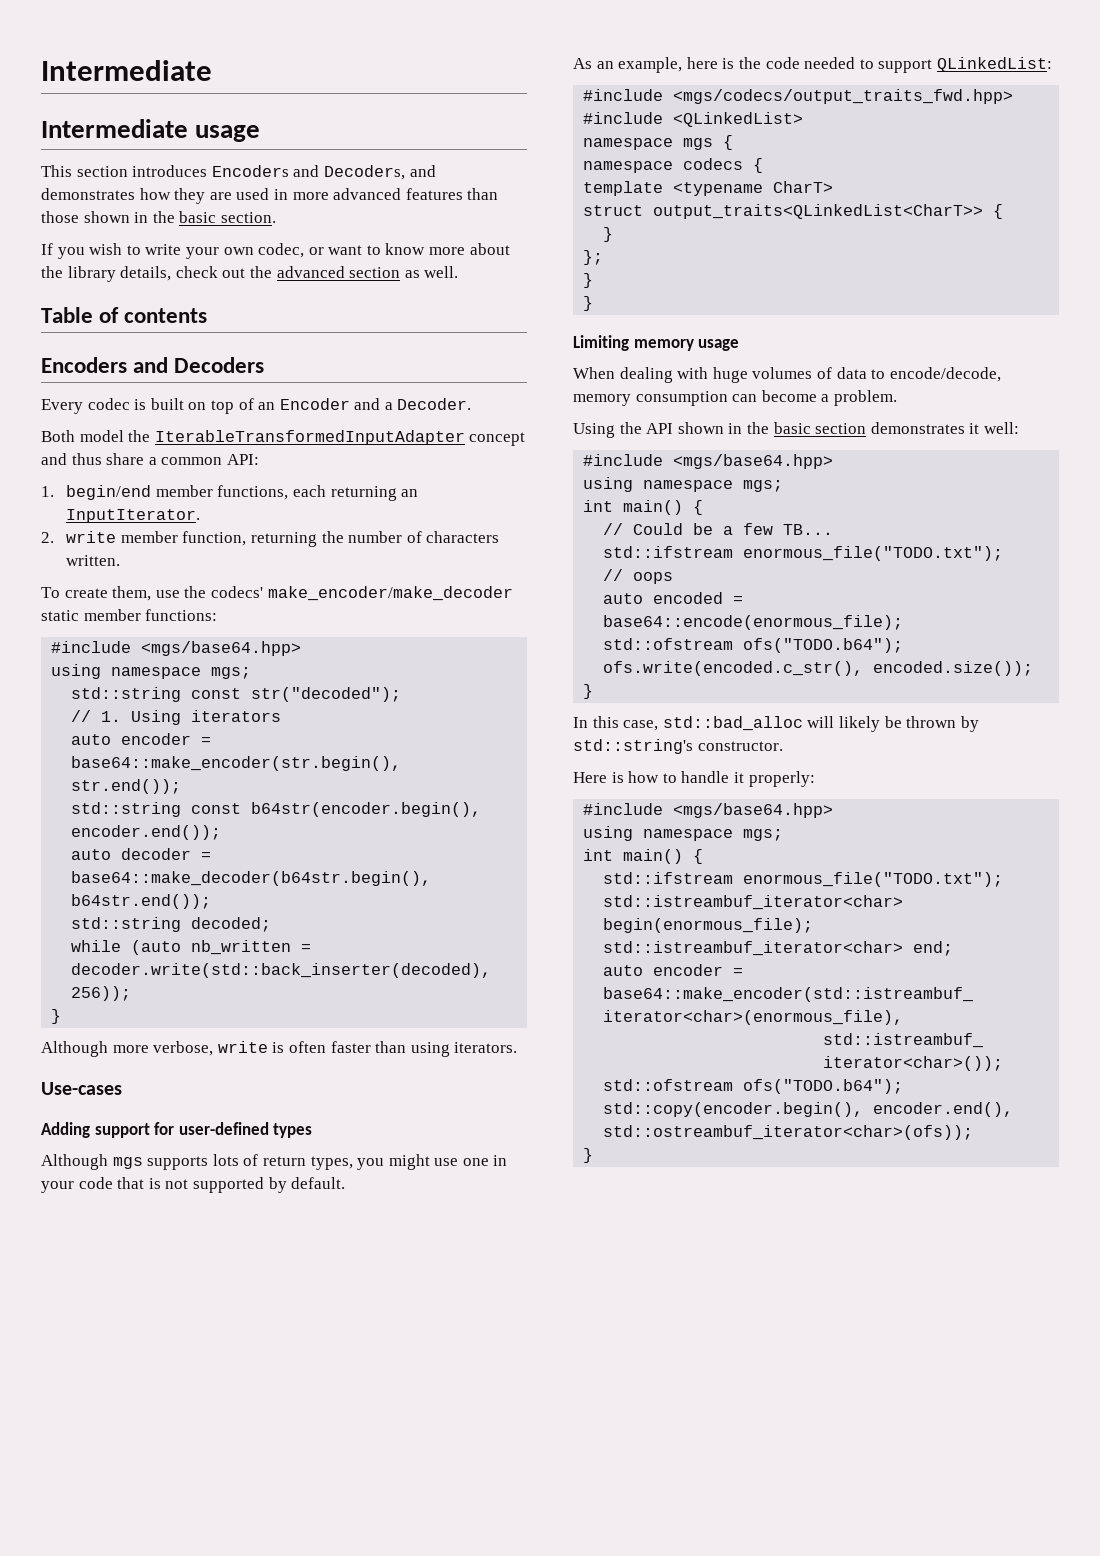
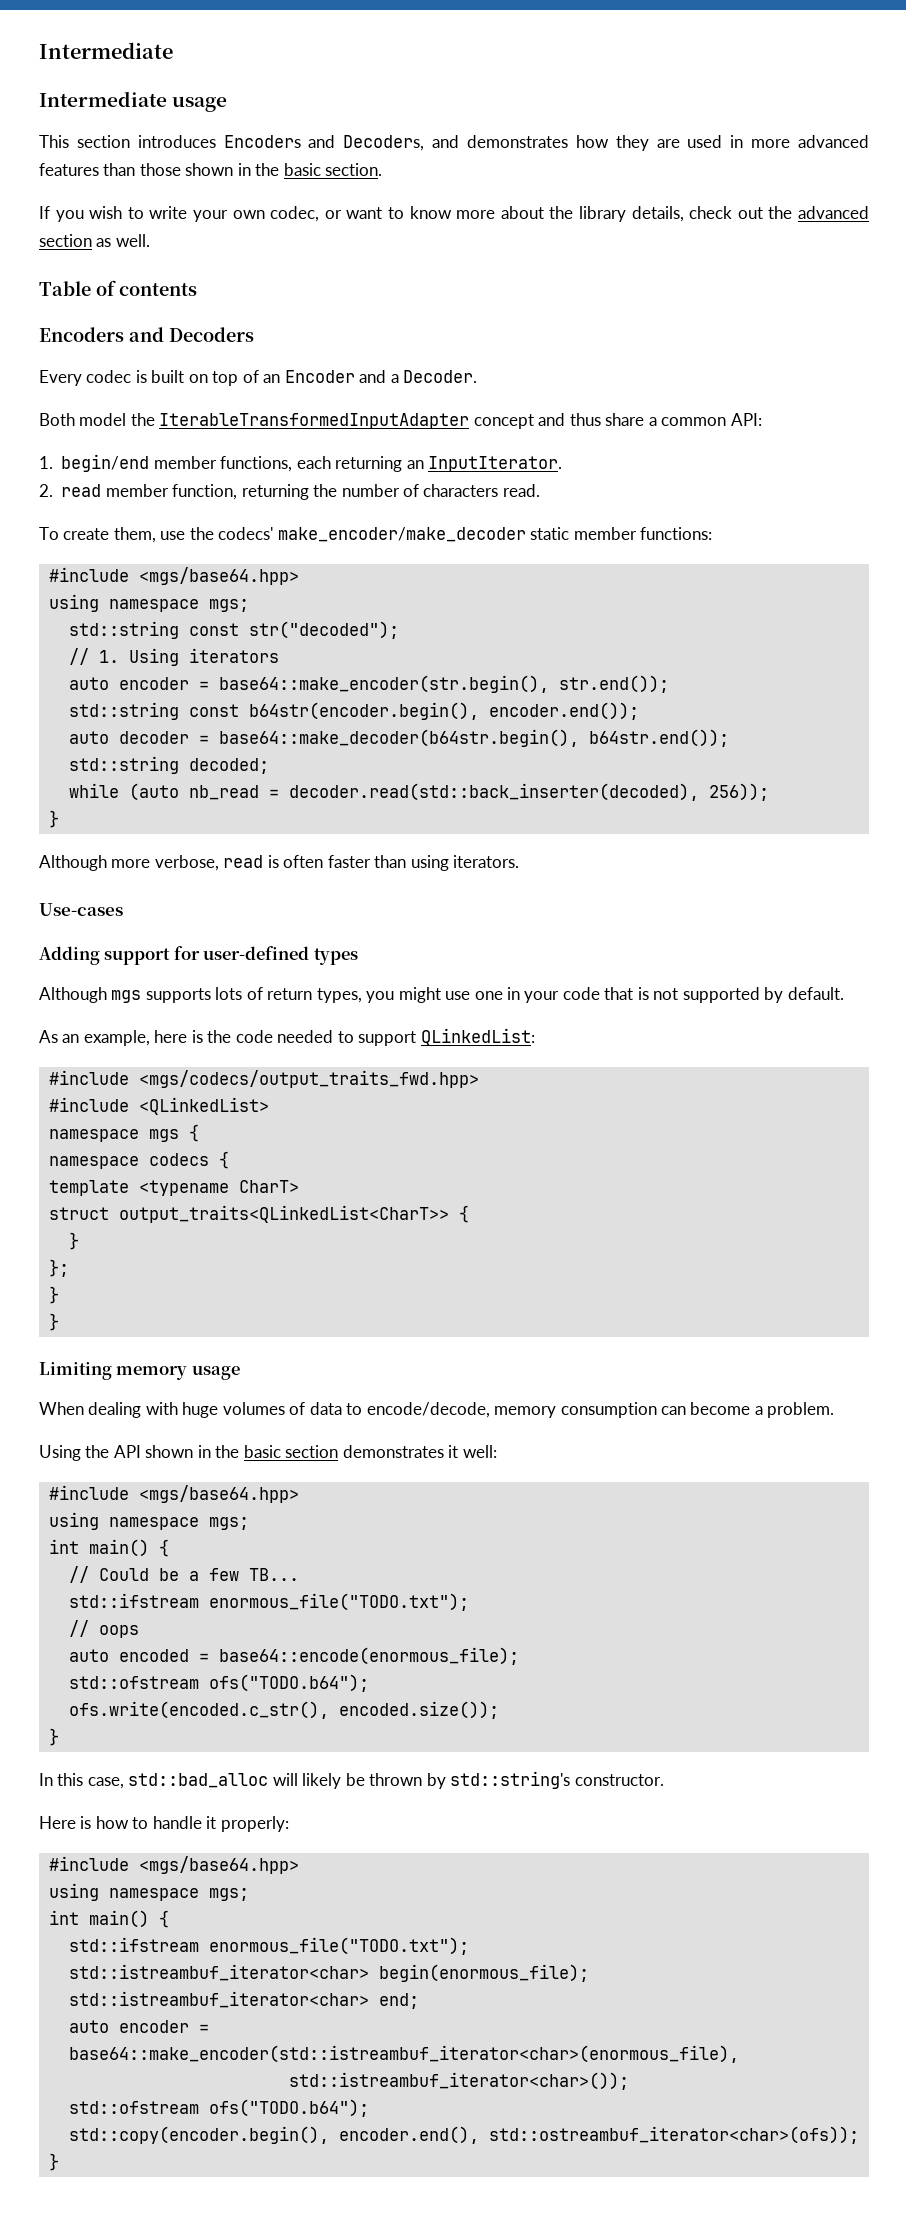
- 2. write member function, returning the number of characters written.
+ 2. read member function, returning the number of characters read.
- while (auto nb_written = decoder.write(std::back_inserter(decoded), 256));
+ while (auto nb_read = decoder.read(std::back_inserter(decoded), 256));
- Although more verbose, write is often faster than using iterators.
+ Although more verbose, read is often faster than using iterators.

